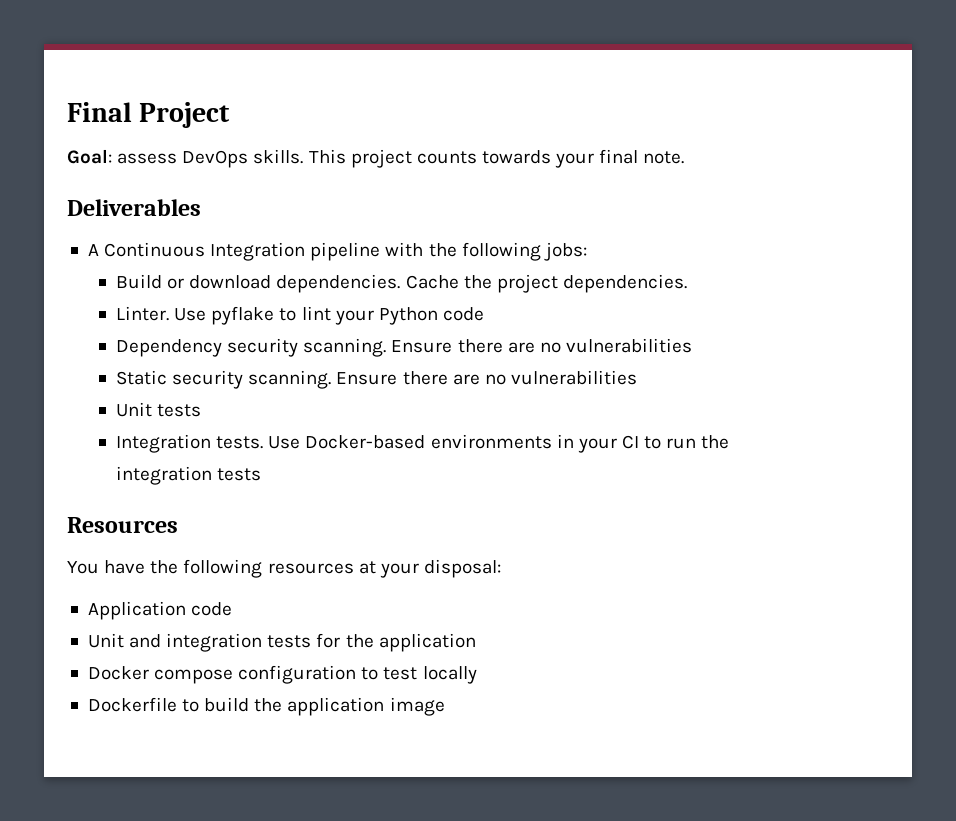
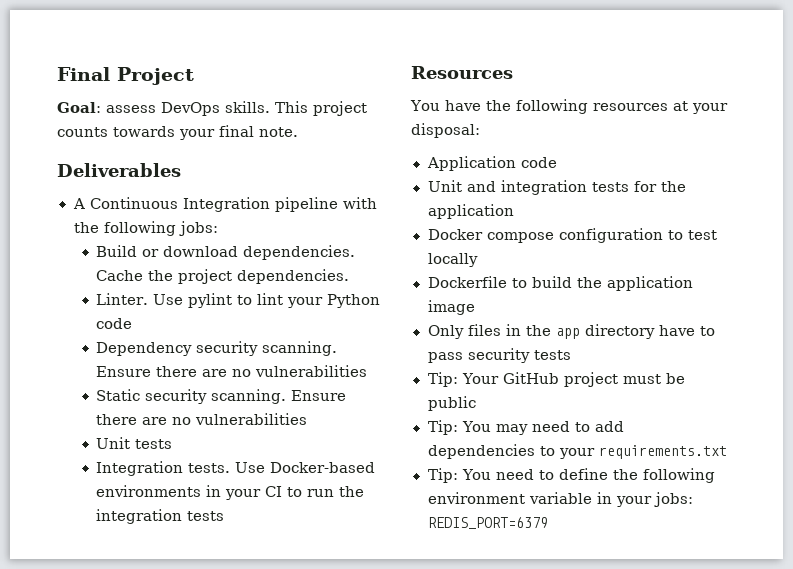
- Use pyflake to lint your Python code
+ Use pylint to lint your Python code
+ Only files in the app directory have to pass security tests
+ Tip: Your GitHub project must be public
+ Tip: You may need to add dependencies to your requirements.txt
+ Tip: You need to define the following environment variable in your jobs: REDIS_PORT=6379

